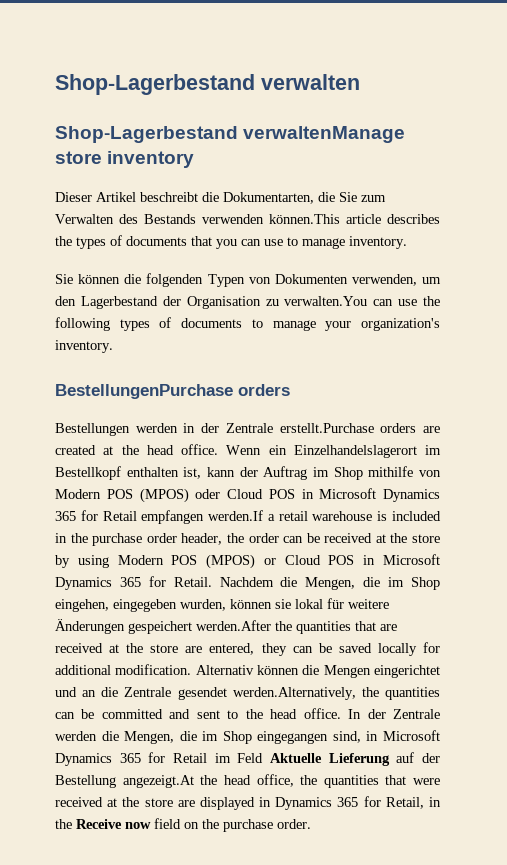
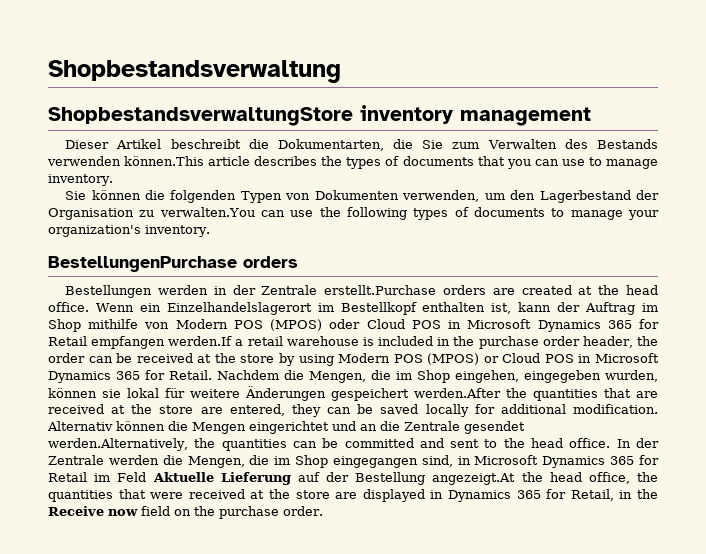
- Shop-Lagerbestand verwalten
- Shop-Lagerbestand verwaltenManage store inventory
+ Shopbestandsverwaltung
+ ShopbestandsverwaltungStore inventory management

